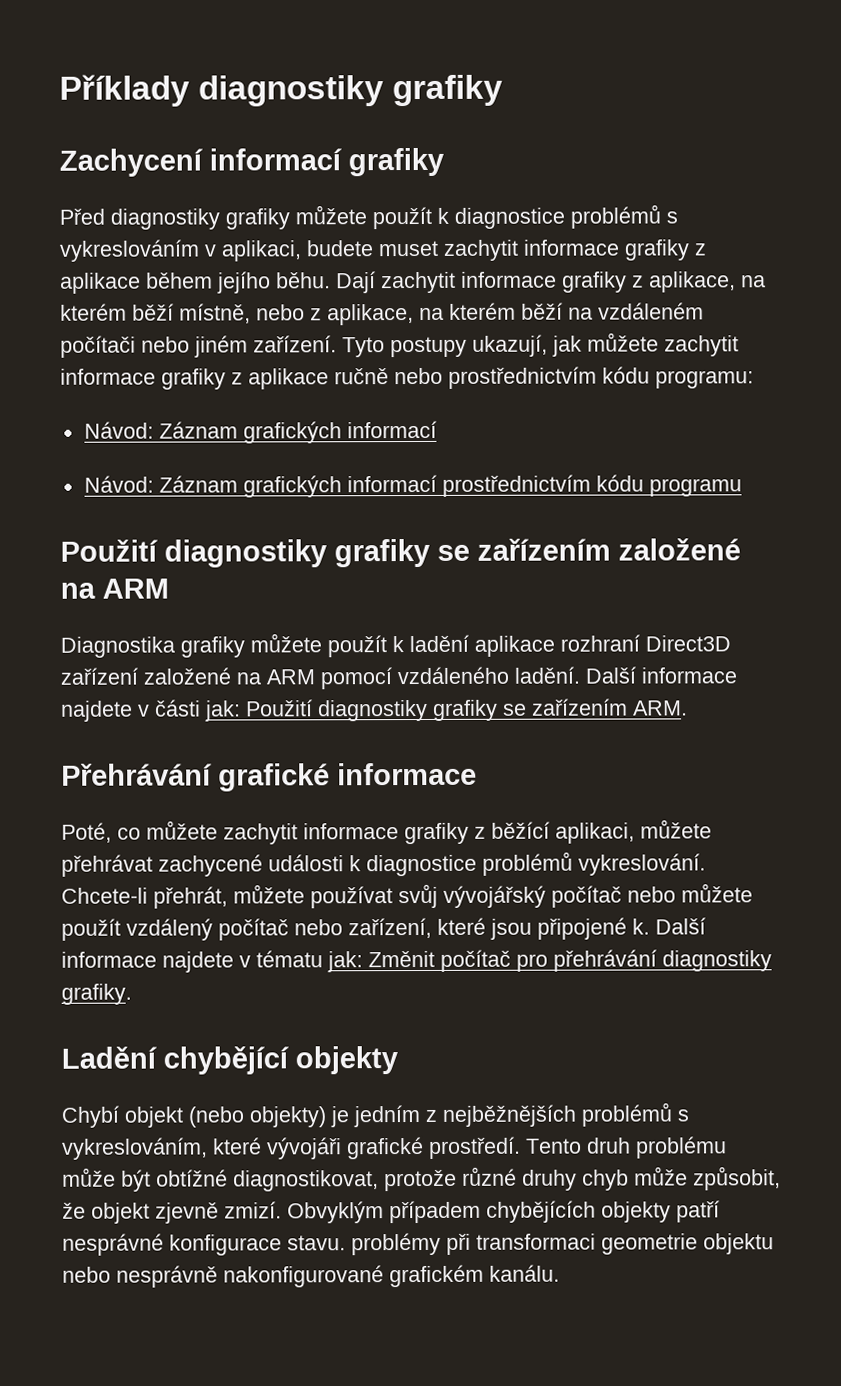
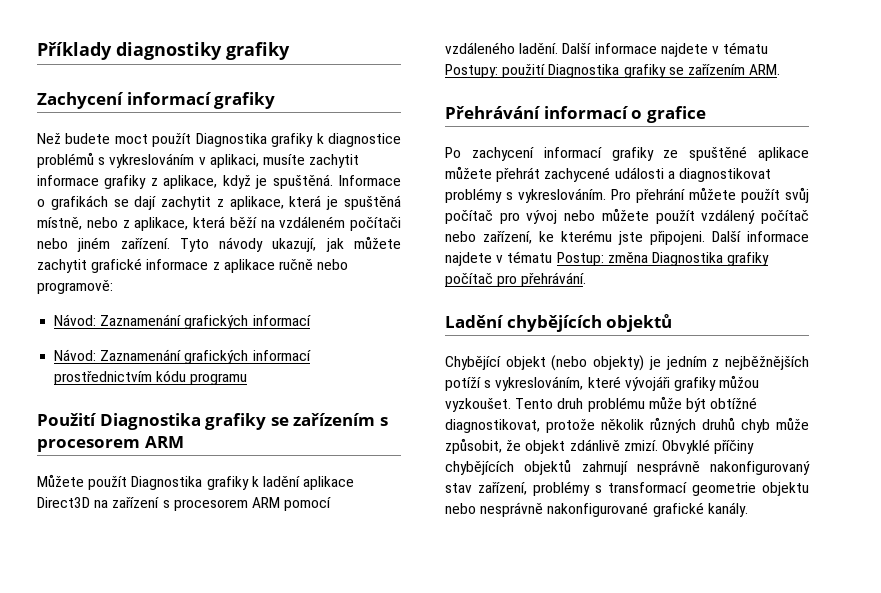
- Před diagnostiky grafiky můžete použít k diagnostice problémů s vykreslováním v aplikaci, budete muset zachytit informace grafiky z aplikace během jejího běhu. Dají zachytit informace grafiky z aplikace, na kterém běží místně, nebo z aplikace, na kterém běží na vzdáleném počítači nebo jiném zařízení.
+ Než budete moct použít Diagnostika grafiky k diagnostice problémů s vykreslováním v aplikaci, musíte zachytit informace grafiky z aplikace, když je spuštěná. Informace o grafikách se dají zachytit z aplikace, která je spuštěná místně, nebo z aplikace, která běží na vzdáleném počítači nebo jiném zařízení.
- Tyto postupy ukazují, jak můžete zachytit informace grafiky z aplikace ručně nebo prostřednictvím kódu programu:
- Návod: Záznam grafických informací
+ Tyto návody ukazují, jak můžete zachytit grafické informace z aplikace ručně nebo programově:
+ Návod: Zaznamenání grafických informací
- Návod: Záznam grafických informací prostřednictvím kódu programu
+ Návod: Zaznamenání grafických informací prostřednictvím kódu programu
- Použití diagnostiky grafiky se zařízením založené na ARM
+ Použití Diagnostika grafiky se zařízením s procesorem ARM
- Diagnostika grafiky můžete použít k ladění aplikace rozhraní Direct3D zařízení založené na ARM pomocí vzdáleného ladění.
+ Můžete použít Diagnostika grafiky k ladění aplikace Direct3D na zařízení s procesorem ARM pomocí vzdáleného ladění.
- Další informace najdete v části jak: Použití diagnostiky grafiky se zařízením ARM.
+ Další informace najdete v tématu Postupy: použití Diagnostika grafiky se zařízením ARM.
- Přehrávání grafické informace
- Poté, co můžete zachytit informace grafiky z běžící aplikaci, můžete přehrávat zachycené události k diagnostice problémů vykreslování. Chcete-li přehrát, můžete používat svůj vývojářský počítač nebo můžete použít vzdálený počítač nebo zařízení, které jsou připojené k. Další informace najdete v tématu jak: Změnit počítač pro přehrávání diagnostiky grafiky.
- Ladění chybějící objekty
- Chybí objekt (nebo objekty) je jedním z nejběžnějších problémů s vykreslováním, které vývojáři grafické prostředí.
+ Přehrávání informací o grafice
+ Po zachycení informací grafiky ze spuštěné aplikace můžete přehrát zachycené události a diagnostikovat problémy s vykreslováním. Pro přehrání můžete použít svůj počítač pro vývoj nebo můžete použít vzdálený počítač nebo zařízení, ke kterému jste připojeni. Další informace najdete v tématu Postup: změna Diagnostika grafiky počítač pro přehrávání.
+ Ladění chybějících objektů
+ Chybějící objekt (nebo objekty) je jedním z nejběžnějších potíží s vykreslováním, které vývojáři grafiky můžou vyzkoušet.
- Tento druh problému může být obtížné diagnostikovat, protože různé druhy chyb může způsobit, že objekt zjevně zmizí. Obvyklým případem chybějících objekty patří nesprávné konfigurace stavu. problémy při transformaci geometrie objektu nebo nesprávně nakonfigurované grafickém kanálu.
+ Tento druh problému může být obtížné diagnostikovat, protože několik různých druhů chyb může způsobit, že objekt zdánlivě zmizí. Obvyklé příčiny chybějících objektů zahrnují nesprávně nakonfigurovaný stav zařízení, problémy s transformací geometrie objektu nebo nesprávně nakonfigurované grafické kanály.

